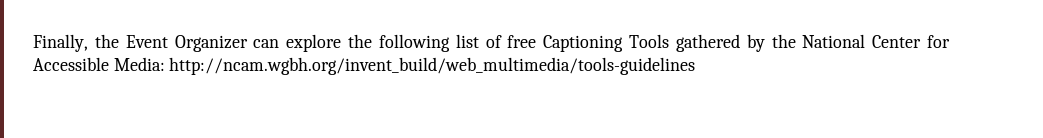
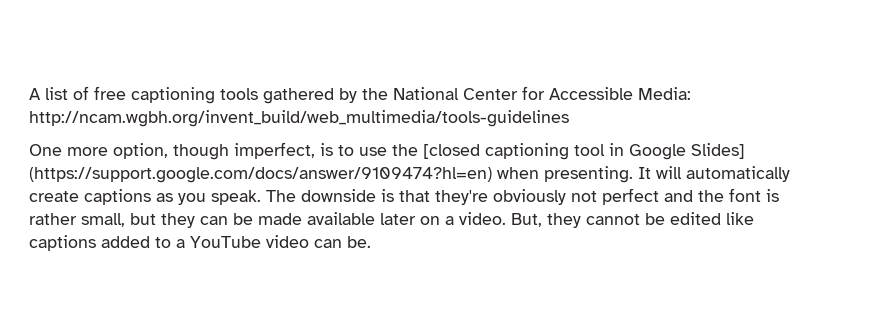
- Finally, the Event Organizer can explore the following list of free Captioning Tools gathered by the National Center for Accessible Media: http://ncam.wgbh.org/invent_build/web_multimedia/tools-guidelines
+ A list of free captioning tools gathered by the National Center for Accessible Media: http://ncam.wgbh.org/invent_build/web_multimedia/tools-guidelines
+ One more option, though imperfect, is to use the [closed captioning tool in Google Slides] (https://support.google.com/docs/answer/9109474?hl=en) when presenting. It will automatically create captions as you speak. The downside is that they're obviously not perfect and the font is rather small, but they can be made available later on a video. But, they cannot be edited like captions added to a YouTube video can be.

